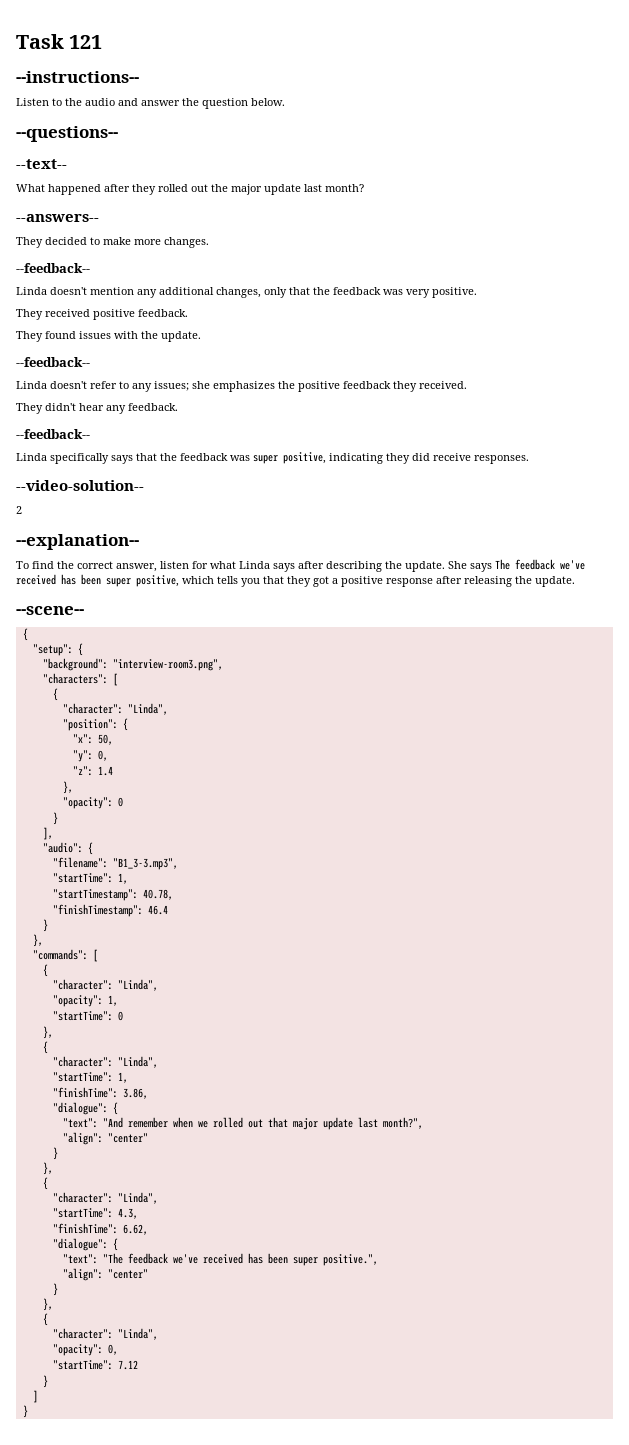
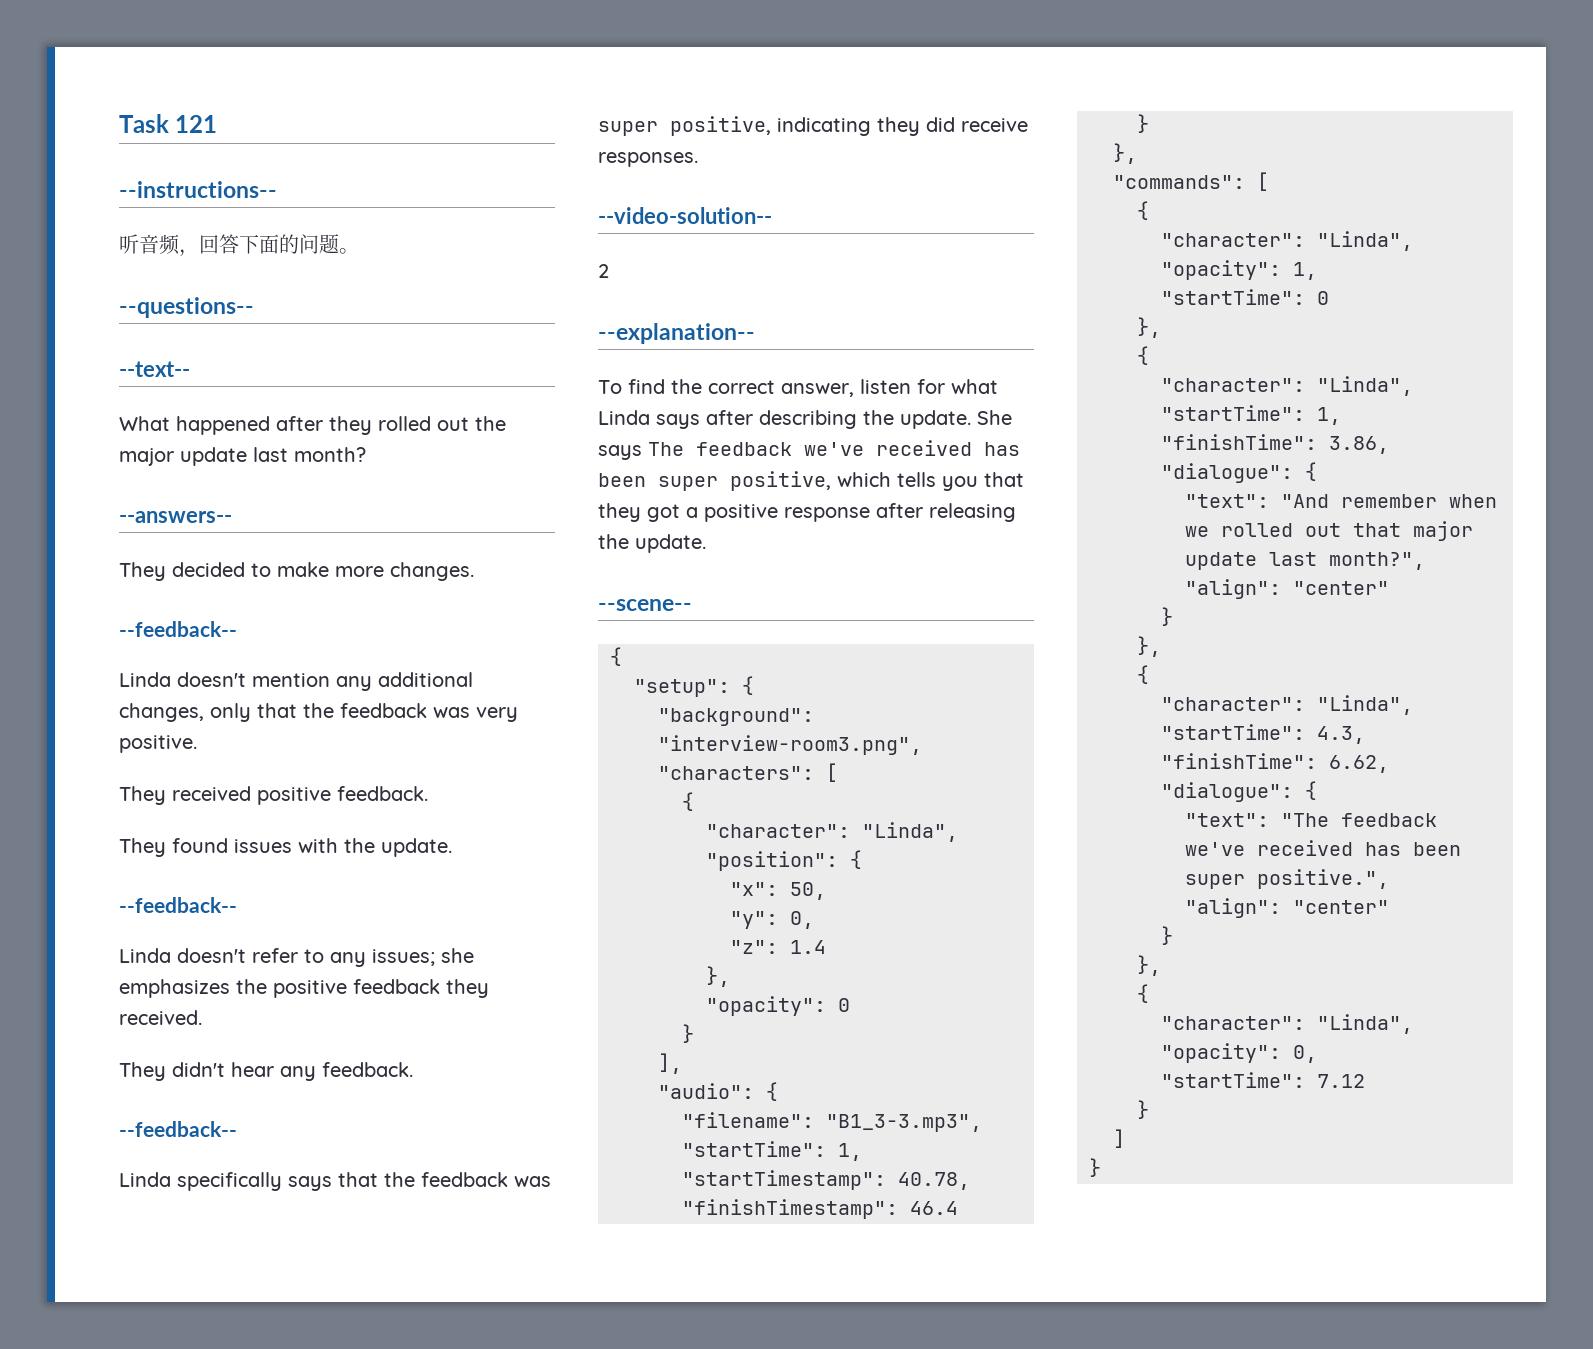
- Listen to the audio and answer the question below.
+ 听音频，回答下面的问题。

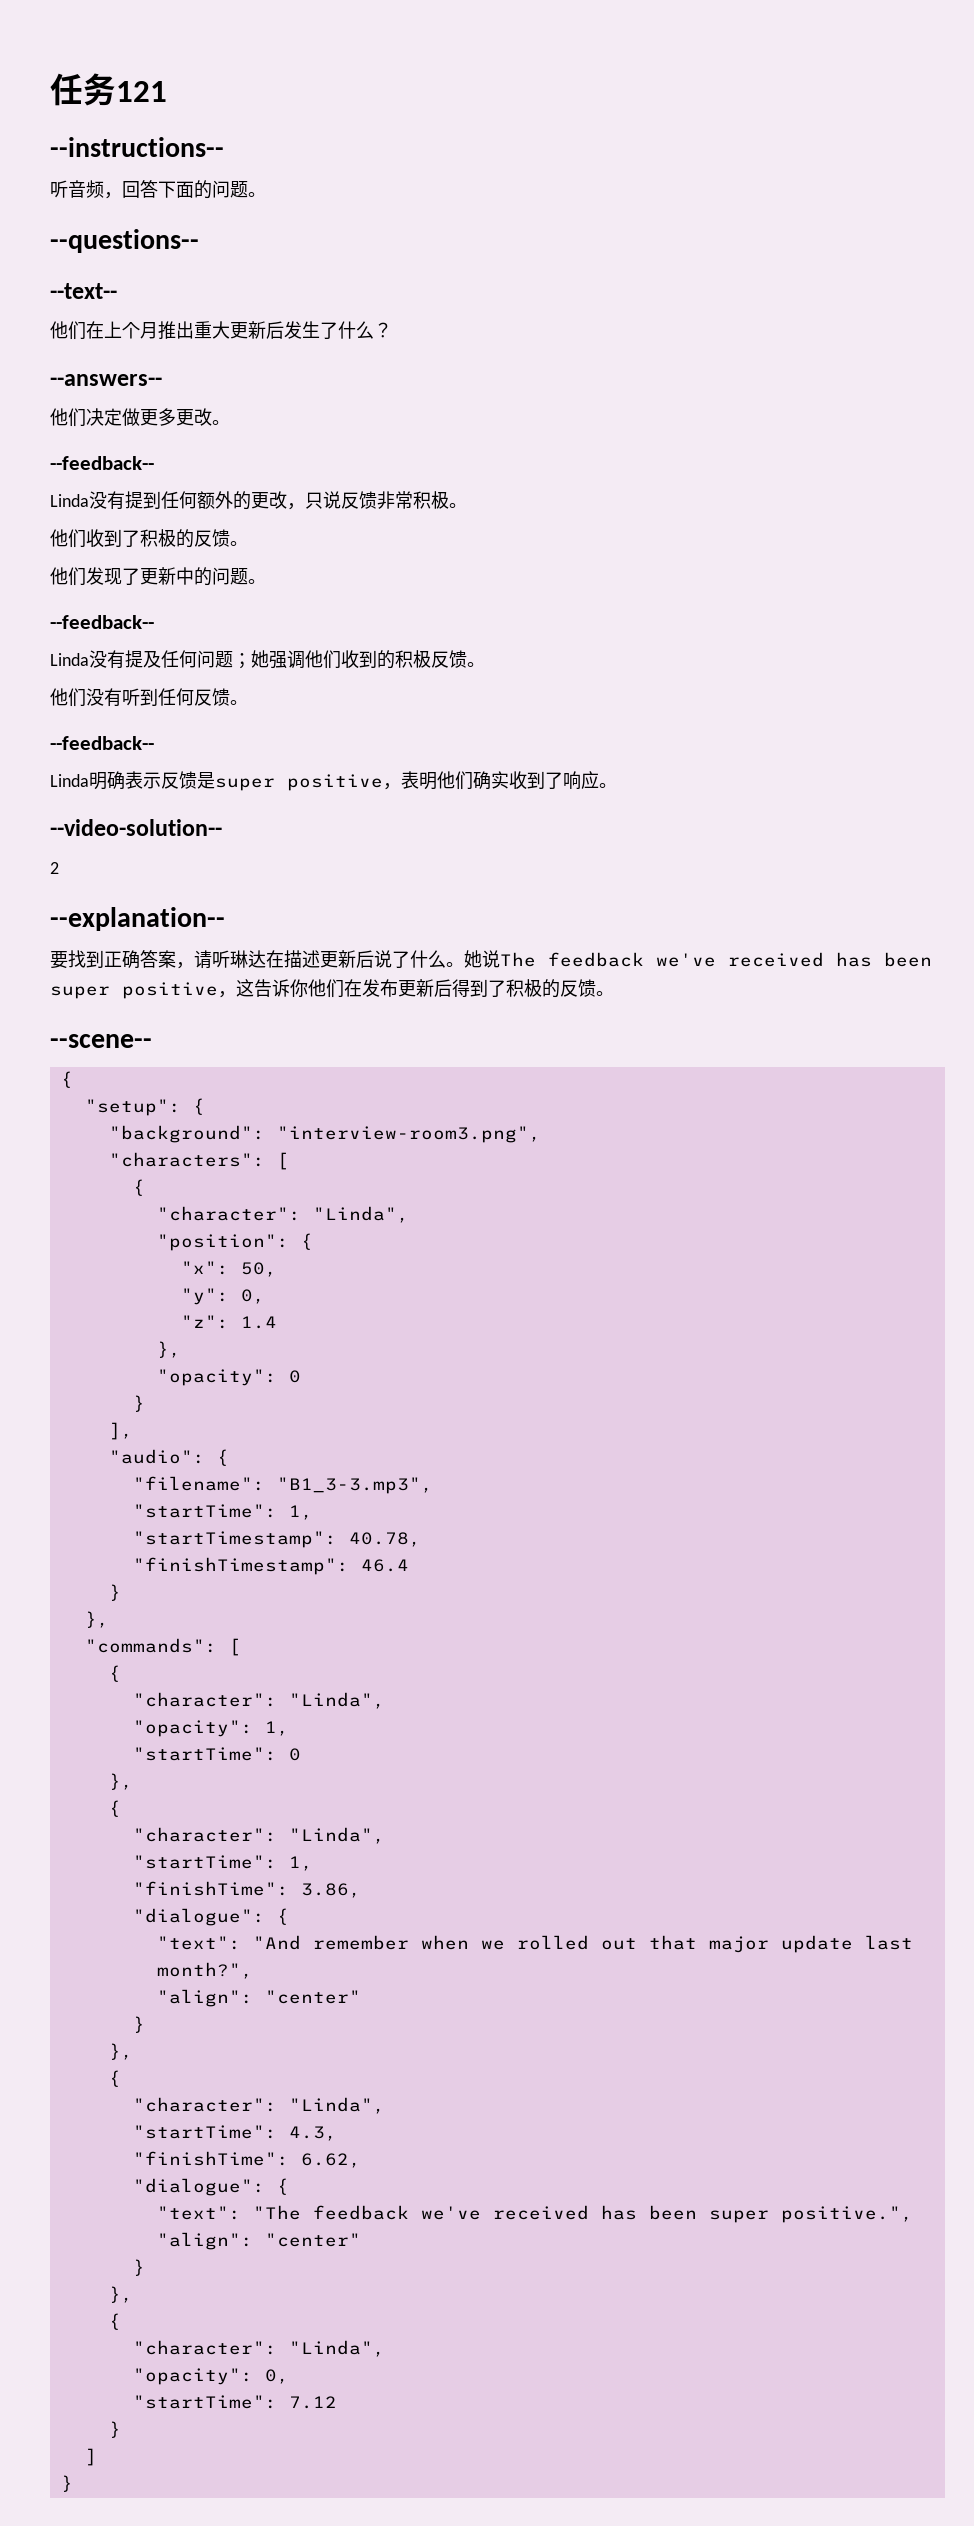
- Task 121
+ 任务121
- What happened after they rolled out the major update last month?
+ 他们在上个月推出重大更新后发生了什么？
  --answers--
- They decided to make more changes.
+ 他们决定做更多更改。
  --feedback--
- Linda doesn't mention any additional changes, only that the feedback was very positive.
- They received positive feedback.
- They found issues with the update.
+ Linda没有提到任何额外的更改，只说反馈非常积极。
+ 他们收到了积极的反馈。
+ 他们发现了更新中的问题。
  --feedback--
- Linda doesn't refer to any issues; she emphasizes the positive feedback they received.
- They didn't hear any feedback.
+ Linda没有提及任何问题；她强调他们收到的积极反馈。
+ 他们没有听到任何反馈。
  --feedback--
- Linda specifically says that the feedback was super positive, indicating they did receive responses.
+ Linda明确表示反馈是super positive，表明他们确实收到了响应。
  --video-solution--
  2
  --explanation--
- To find the correct answer, listen for what Linda says after describing the update. She says The feedback we've received has been super positive, which tells you that they got a positive response after releasing the update.
+ 要找到正确答案，请听琳达在描述更新后说了什么。她说The feedback we've received has been super positive，这告诉你他们在发布更新后得到了积极的反馈。

